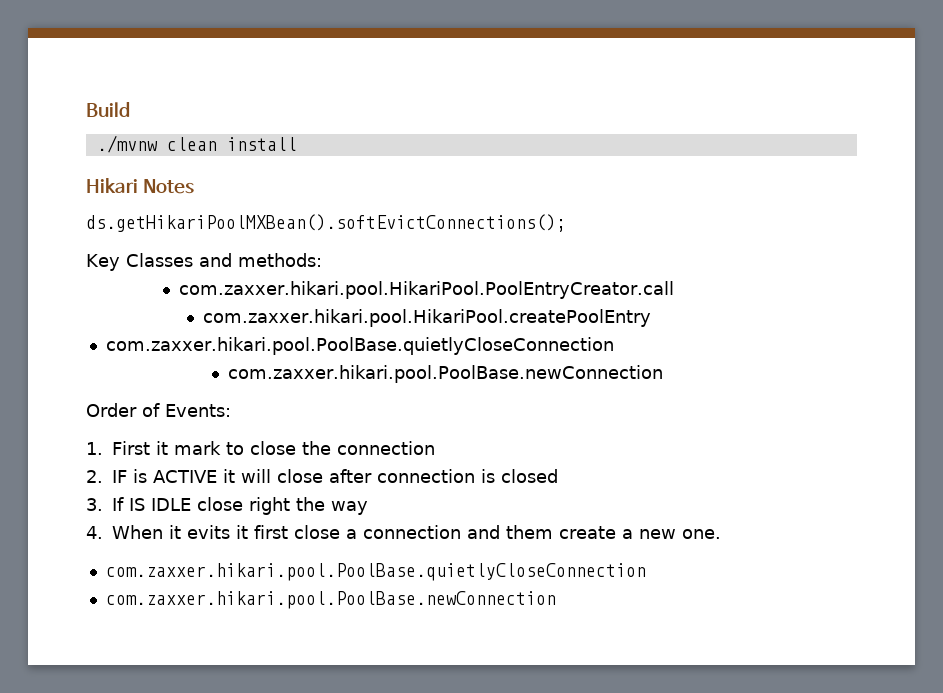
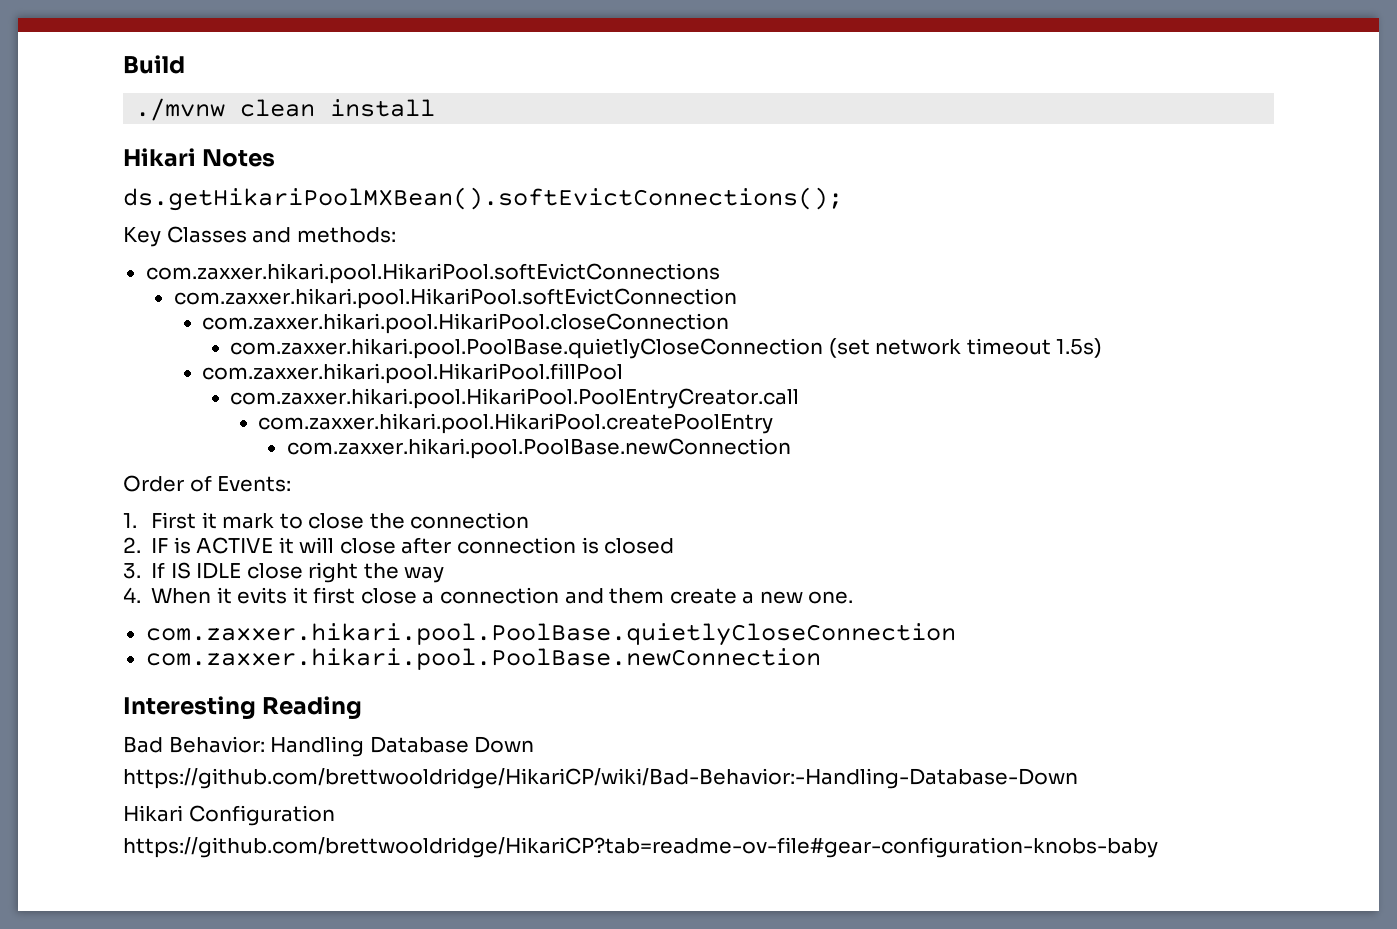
+ com.zaxxer.hikari.pool.HikariPool.softEvictConnections
+ com.zaxxer.hikari.pool.HikariPool.softEvictConnection
+ com.zaxxer.hikari.pool.HikariPool.closeConnection
+ com.zaxxer.hikari.pool.PoolBase.quietlyCloseConnection (set network timeout 1.5s)
+ com.zaxxer.hikari.pool.HikariPool.fillPool
  com.zaxxer.hikari.pool.HikariPool.createPoolEntry
- com.zaxxer.hikari.pool.PoolBase.quietlyCloseConnection
+ Interesting Reading
+ Bad Behavior: Handling Database Down
+ https://github.com/brettwooldridge/HikariCP/wiki/Bad-Behavior:-Handling-Database-Down
+ Hikari Configuration
+ https://github.com/brettwooldridge/HikariCP?tab=readme-ov-file#gear-configuration-knobs-baby

